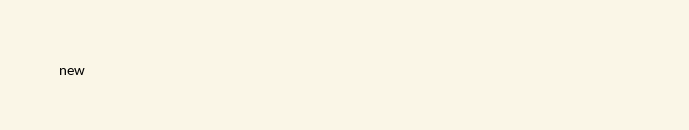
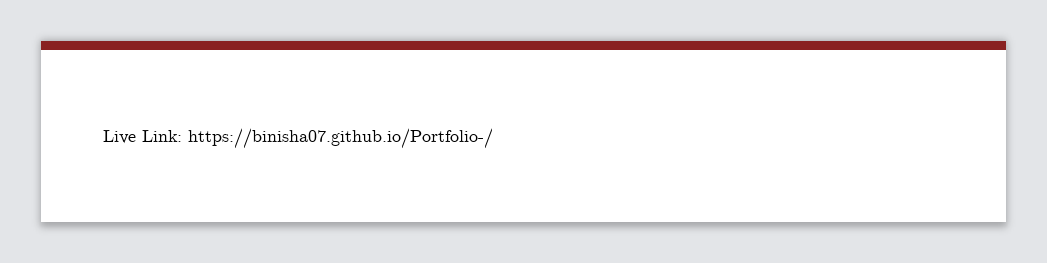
- new
+ Live Link: https://binisha07.github.io/Portfolio-/

